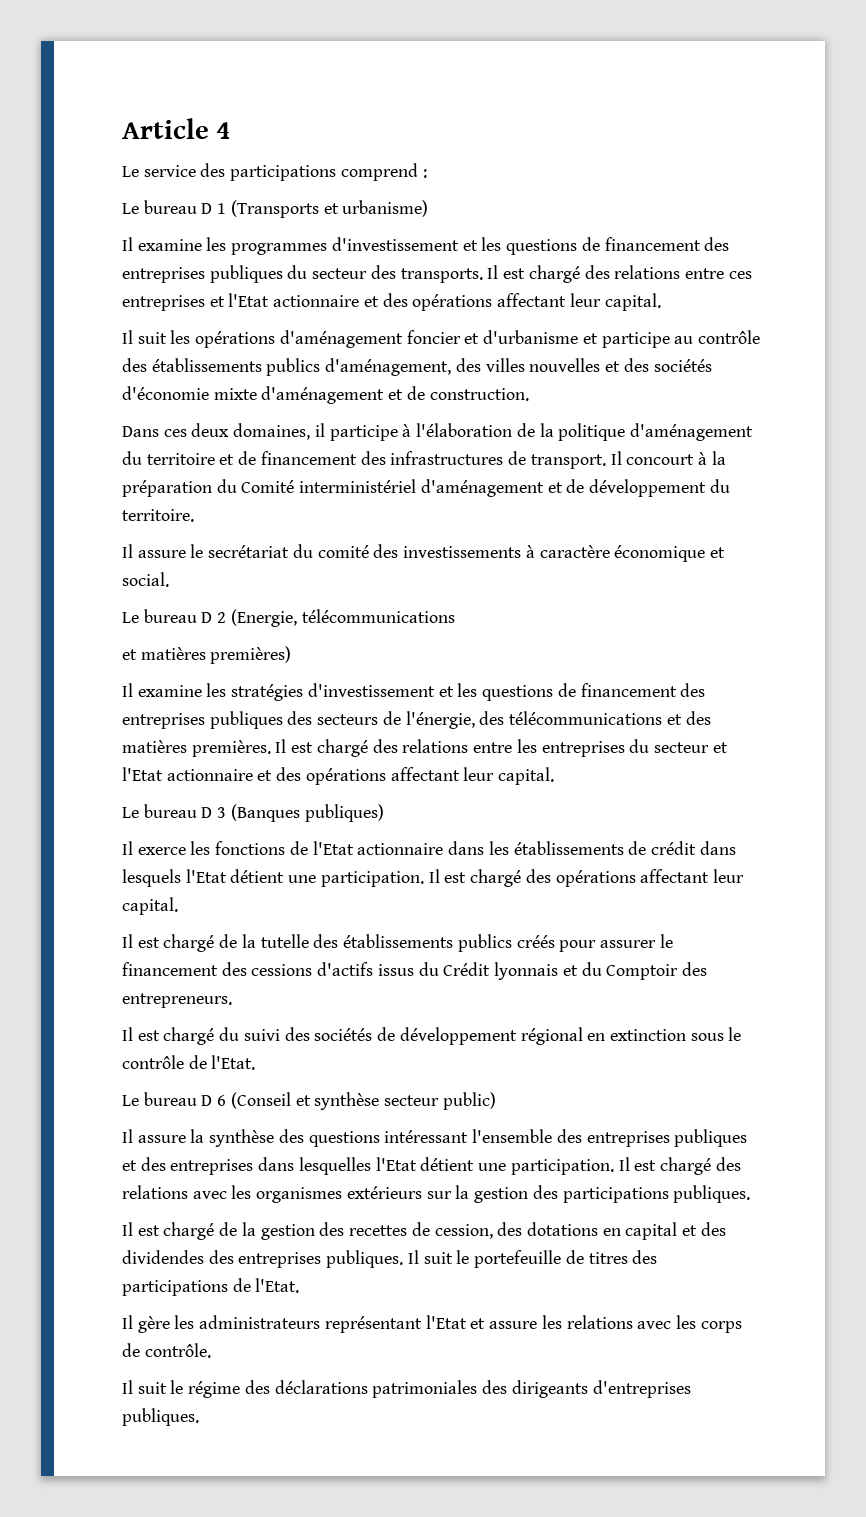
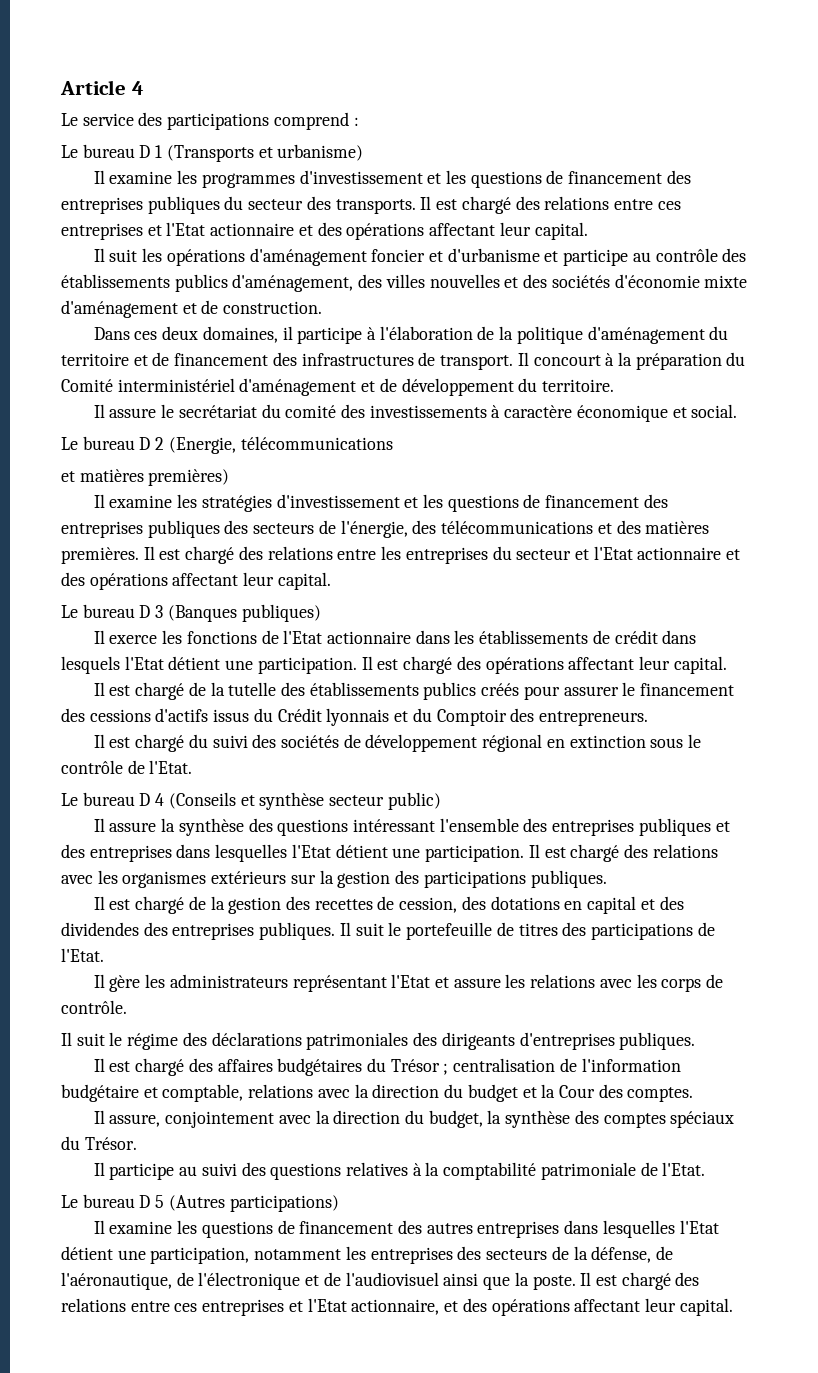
- Le bureau D 6 (Conseil et synthèse secteur public)
+ Le bureau D 4 (Conseils et synthèse secteur public)
+ Il est chargé des affaires budgétaires du Trésor ; centralisation de l'information budgétaire et comptable, relations avec la direction du budget et la Cour des comptes.
+ Il assure, conjointement avec la direction du budget, la synthèse des comptes spéciaux du Trésor.
+ Il participe au suivi des questions relatives à la comptabilité patrimoniale de l'Etat.
+ Le bureau D 5 (Autres participations)
+ Il examine les questions de financement des autres entreprises dans lesquelles l'Etat détient une participation, notamment les entreprises des secteurs de la défense, de l'aéronautique, de l'électronique et de l'audiovisuel ainsi que la poste. Il est chargé des relations entre ces entreprises et l'Etat actionnaire, et des opérations affectant leur capital.

